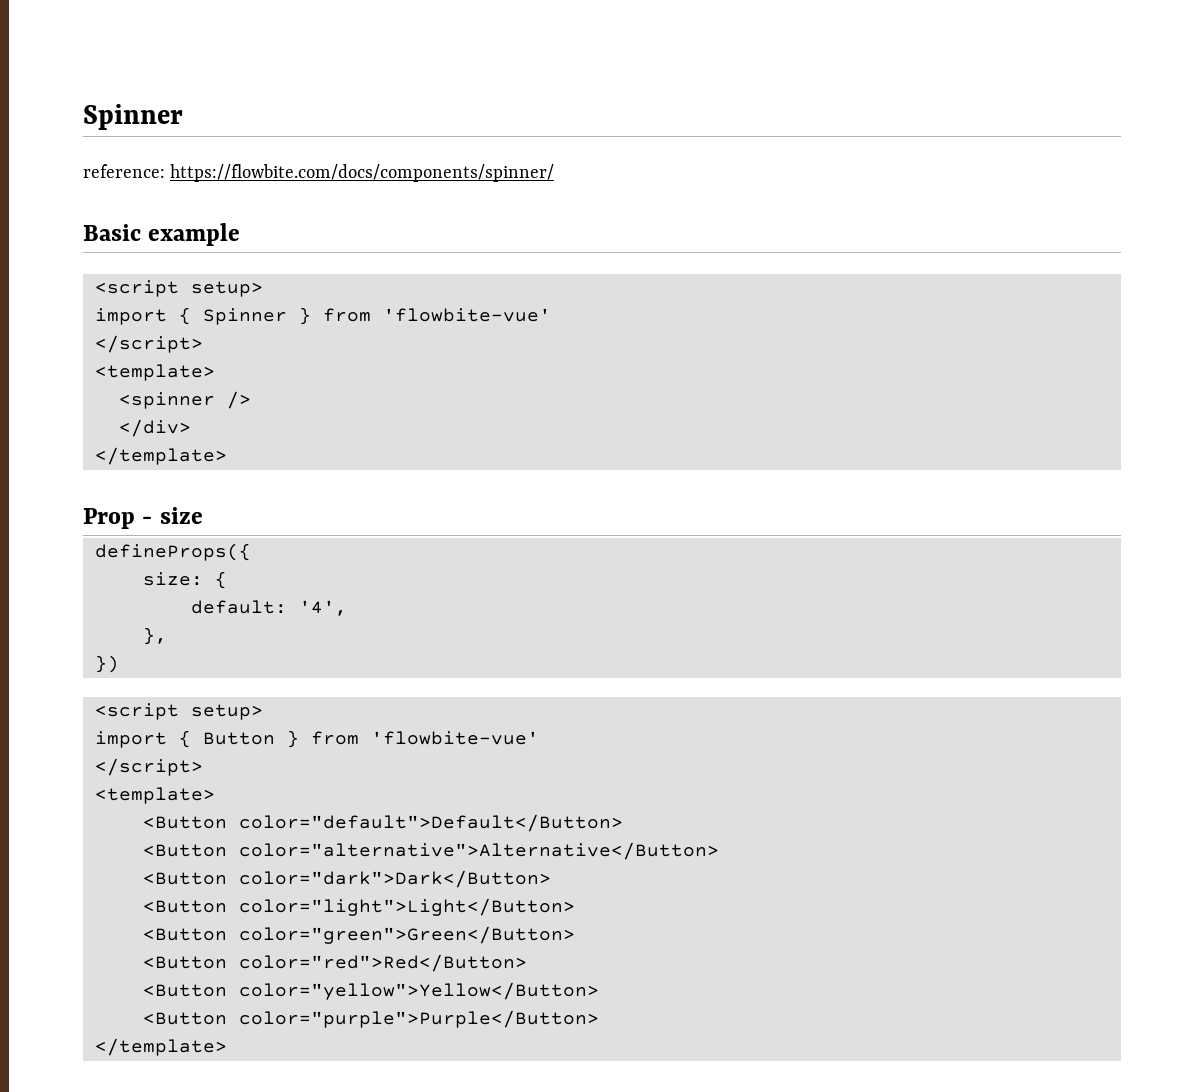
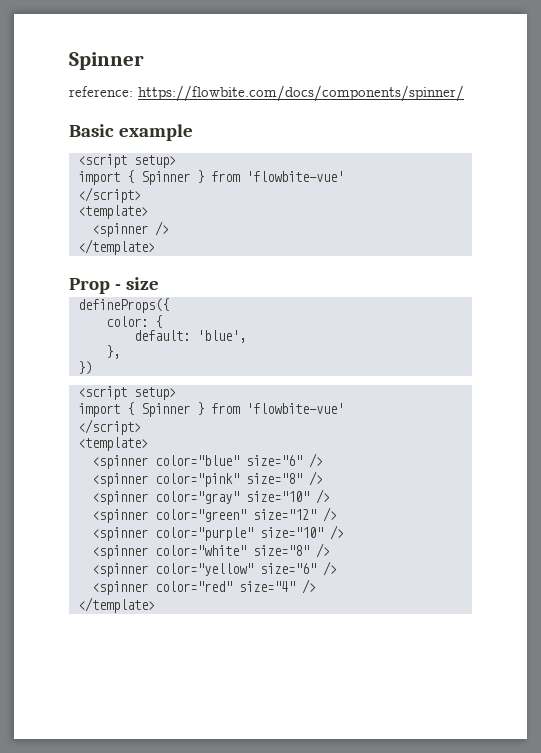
- </div>
- size: {
+ color: {
- default: '4',
+ default: 'blue',
  })
  <script setup>
- import { Button } from 'flowbite-vue'
+ import { Spinner } from 'flowbite-vue'
  </script>
  <template>
- <Button color="default">Default</Button>
- <Button color="alternative">Alternative</Button>
- <Button color="dark">Dark</Button>
- <Button color="light">Light</Button>
- <Button color="green">Green</Button>
- <Button color="red">Red</Button>
- <Button color="yellow">Yellow</Button>
- <Button color="purple">Purple</Button>
+ <spinner color="blue" size="6" />
+ <spinner color="pink" size="8" />
+ <spinner color="gray" size="10" />
+ <spinner color="green" size="12" />
+ <spinner color="purple" size="10" />
+ <spinner color="white" size="8" />
+ <spinner color="yellow" size="6" />
+ <spinner color="red" size="4" />

